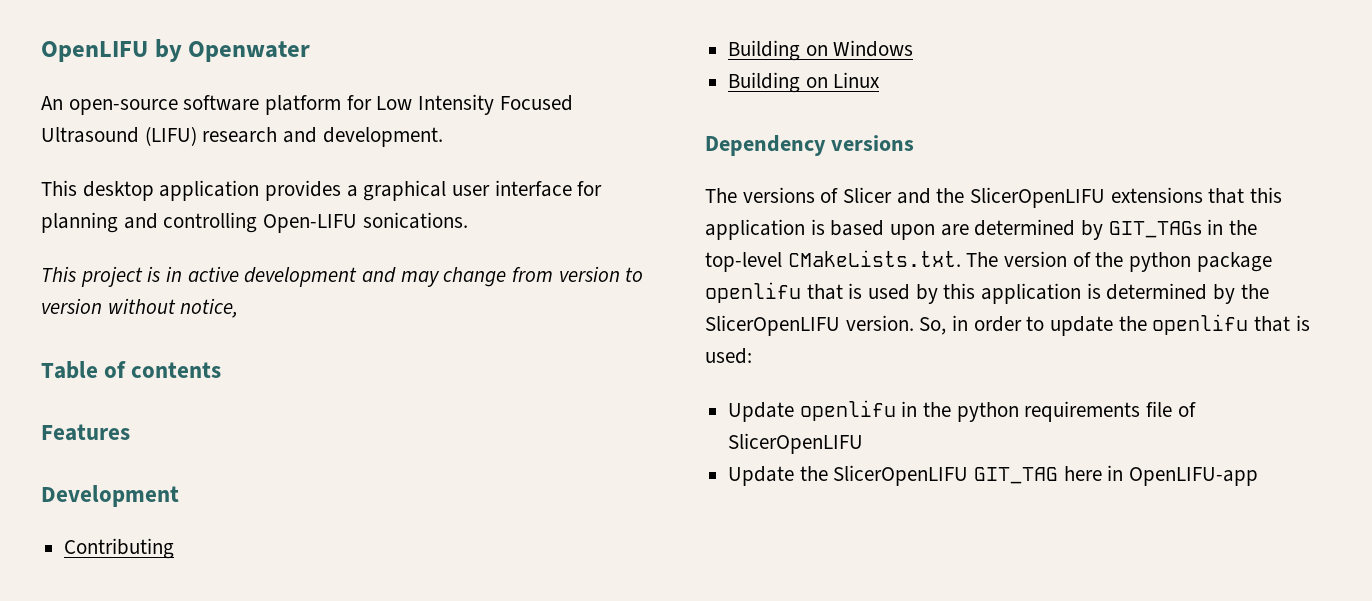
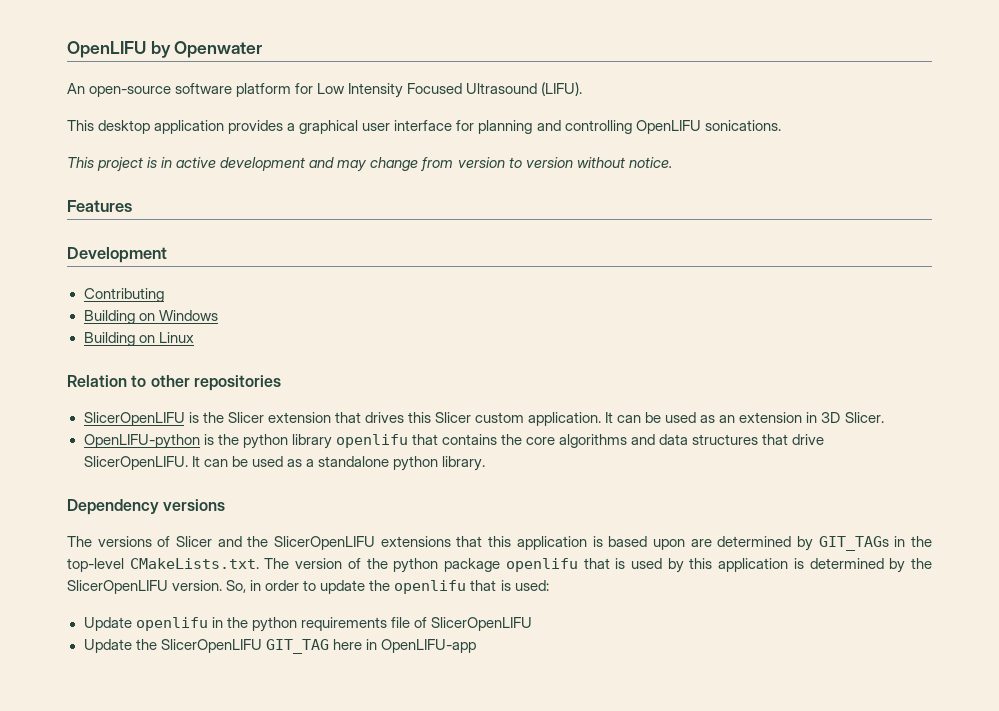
- An open-source software platform for Low Intensity Focused Ultrasound (LIFU) research and development.
+ An open-source software platform for Low Intensity Focused Ultrasound (LIFU).
- This desktop application provides a graphical user interface for planning and controlling Open-LIFU sonications.
+ This desktop application provides a graphical user interface for planning and controlling OpenLIFU sonications.
- This project is in active development and may change from version to version without notice,
- Table of contents
+ This project is in active development and may change from version to version without notice.
+ Relation to other repositories
+ SlicerOpenLIFU is the Slicer extension that drives this Slicer custom application. It can be used as an extension in 3D Slicer.
+ OpenLIFU-python is the python library openlifu that contains the core algorithms and data structures that drive SlicerOpenLIFU. It can be used as a standalone python library.

